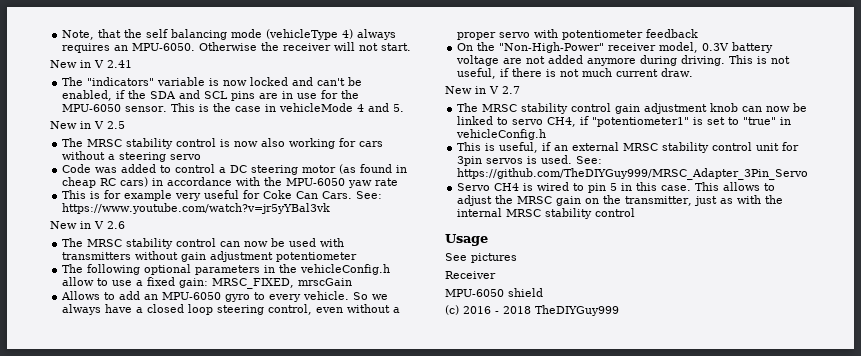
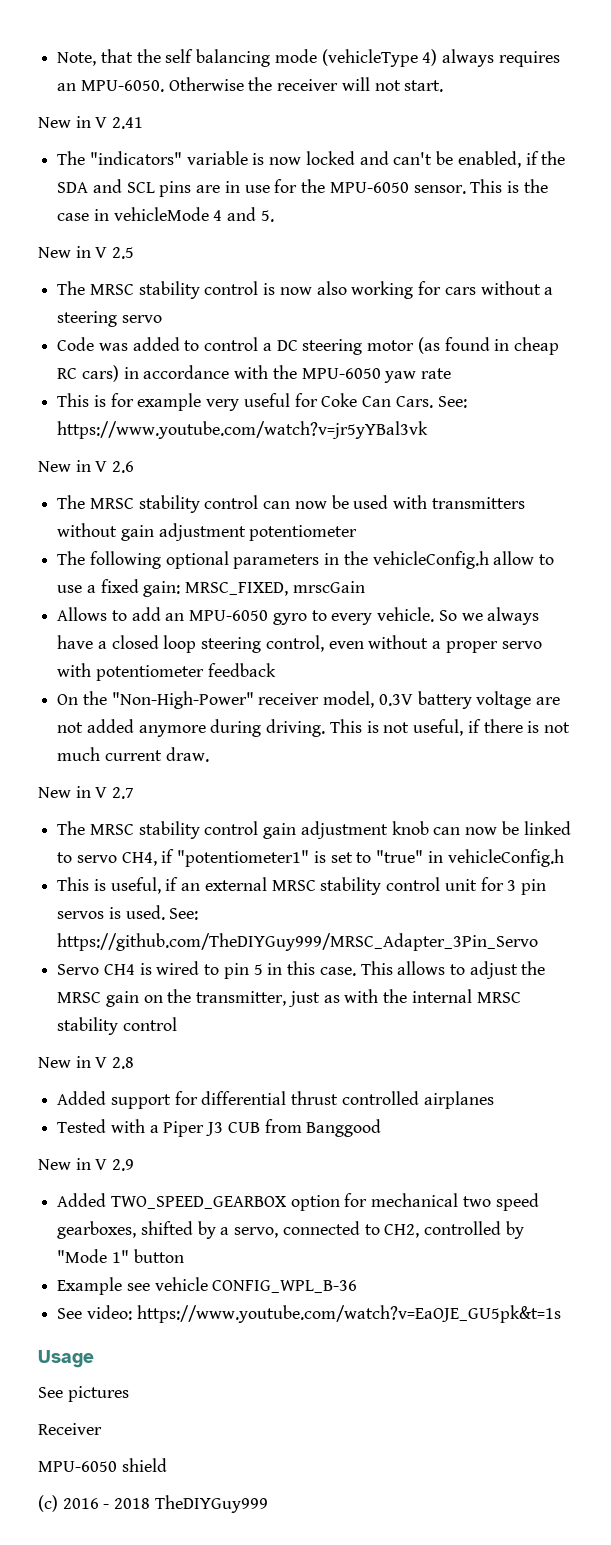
- This is useful, if an external MRSC stability control unit for 3pin servos is used.
+ This is useful, if an external MRSC stability control unit for 3 pin servos is used.
+ New in V 2.8
+ Added support for differential thrust controlled airplanes
+ Tested with a Piper J3 CUB from Banggood
+ New in V 2.9
+ Added TWO_SPEED_GEARBOX option for mechanical two speed gearboxes, shifted by a servo, connected to CH2, controlled by "Mode 1" button
+ Example see vehicle CONFIG_WPL_B-36
+ See video: https://www.youtube.com/watch?v=EaOJE_GU5pk&t=1s

